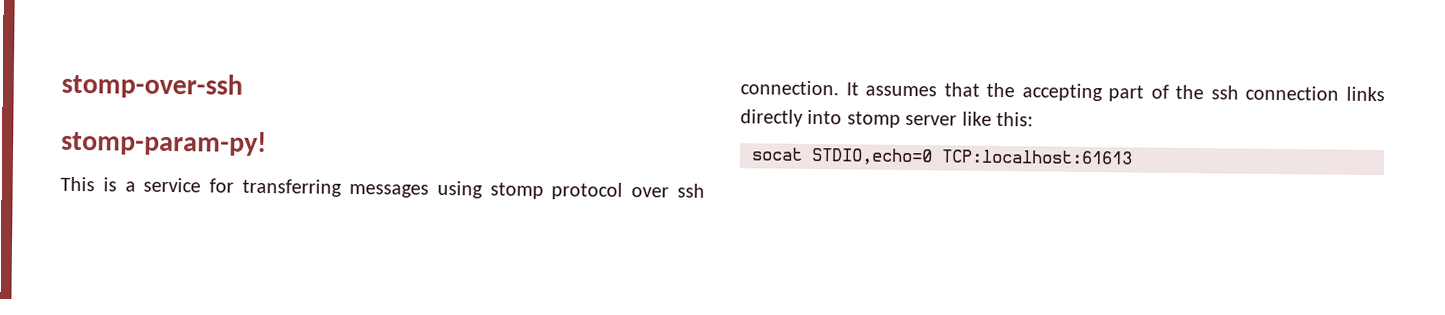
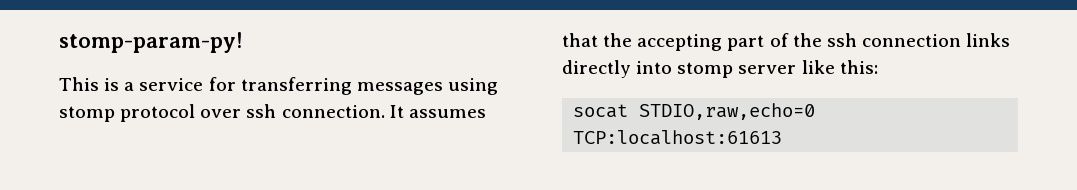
- stomp-over-ssh
- socat STDIO,echo=0 TCP:localhost:61613
+ socat STDIO,raw,echo=0 TCP:localhost:61613

